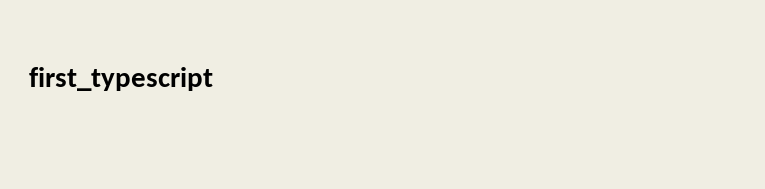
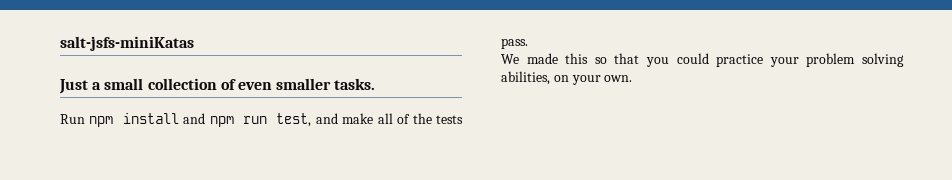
- first_typescript
+ salt-jsfs-miniKatas
+ Just a small collection of even smaller tasks.
+ Run npm install and npm run test, and make all of the tests pass.
+ We made this so that you could practice your problem solving abilities, on your own.

